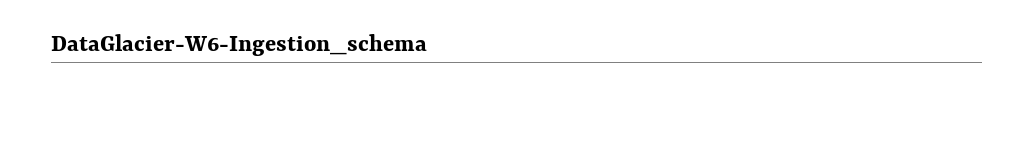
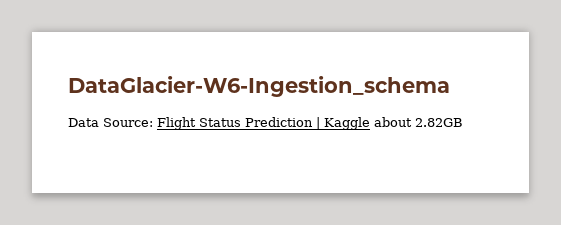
+ Data Source: Flight Status Prediction | Kaggle about 2.82GB

